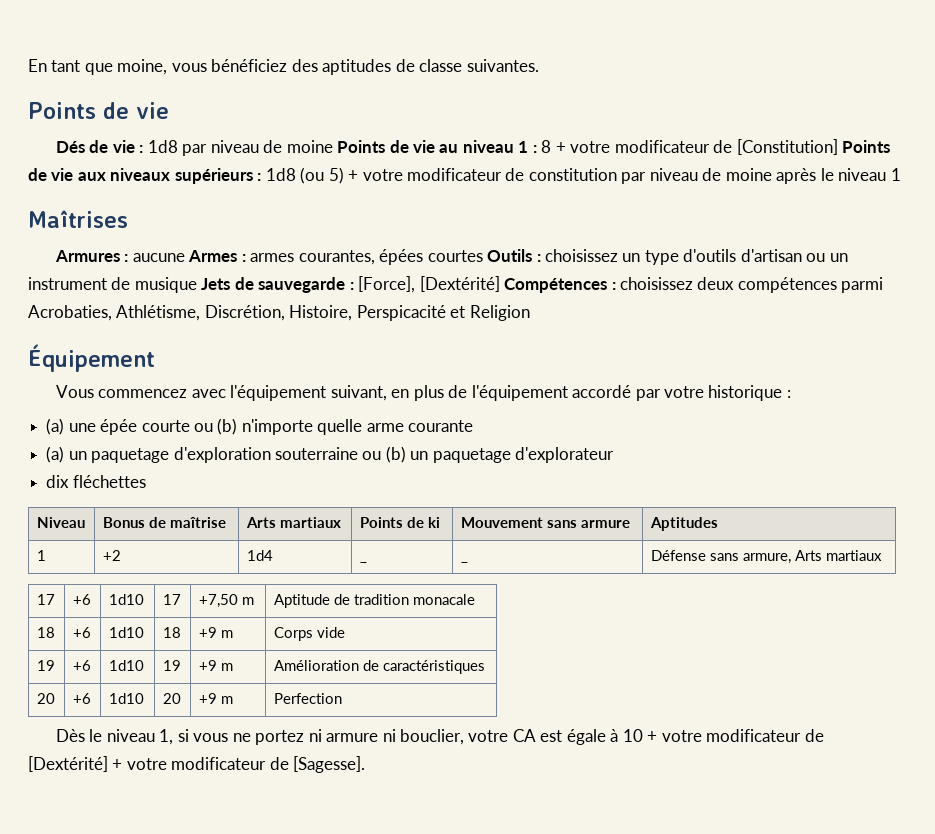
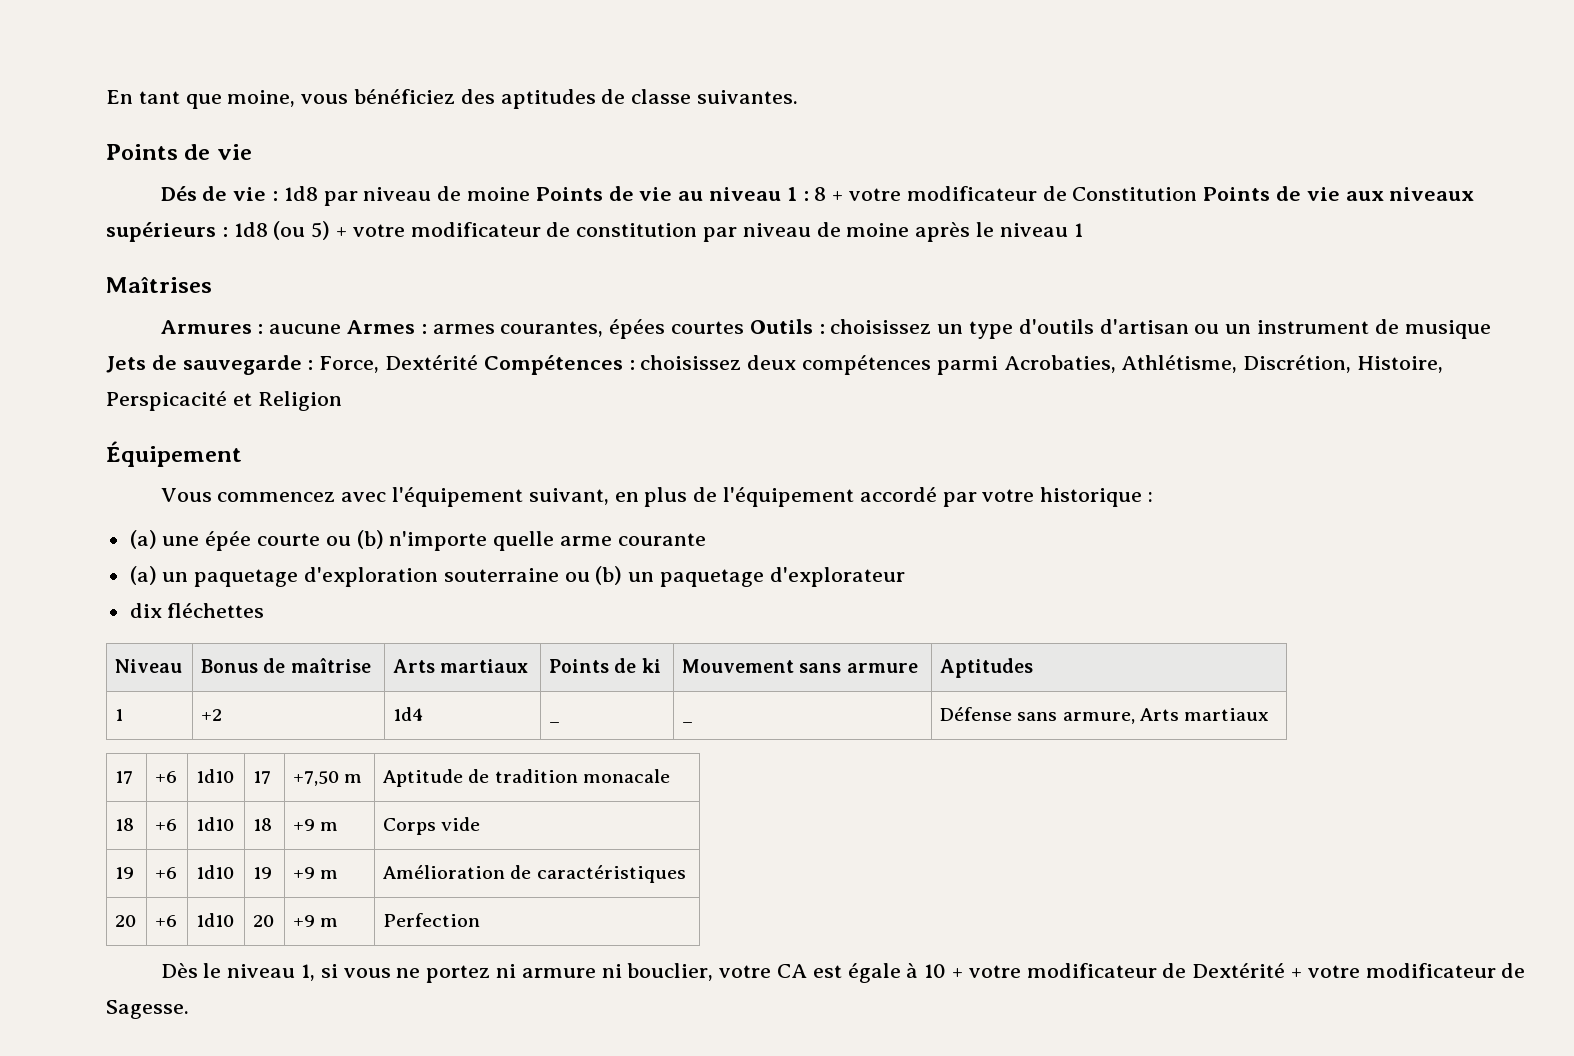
- Dés de vie : 1d8 par niveau de moine Points de vie au niveau 1 : 8 + votre modificateur de [Constitution] Points de vie aux niveaux supérieurs : 1d8 (ou 5) + votre modificateur de constitution par niveau de moine après le niveau 1
+ Dés de vie : 1d8 par niveau de moine Points de vie au niveau 1 : 8 + votre modificateur de Constitution Points de vie aux niveaux supérieurs : 1d8 (ou 5) + votre modificateur de constitution par niveau de moine après le niveau 1
- Armures : aucune Armes : armes courantes, épées courtes Outils : choisissez un type d'outils d'artisan ou un instrument de musique Jets de sauvegarde : [Force], [Dextérité] Compétences : choisissez deux compétences parmi Acrobaties, Athlétisme, Discrétion, Histoire, Perspicacité et Religion
+ Armures : aucune Armes : armes courantes, épées courtes Outils : choisissez un type d'outils d'artisan ou un instrument de musique Jets de sauvegarde : Force, Dextérité Compétences : choisissez deux compétences parmi Acrobaties, Athlétisme, Discrétion, Histoire, Perspicacité et Religion
- Dès le niveau 1, si vous ne portez ni armure ni bouclier, votre CA est égale à 10 + votre modificateur de [Dextérité] + votre modificateur de [Sagesse].
+ Dès le niveau 1, si vous ne portez ni armure ni bouclier, votre CA est égale à 10 + votre modificateur de Dextérité + votre modificateur de Sagesse.

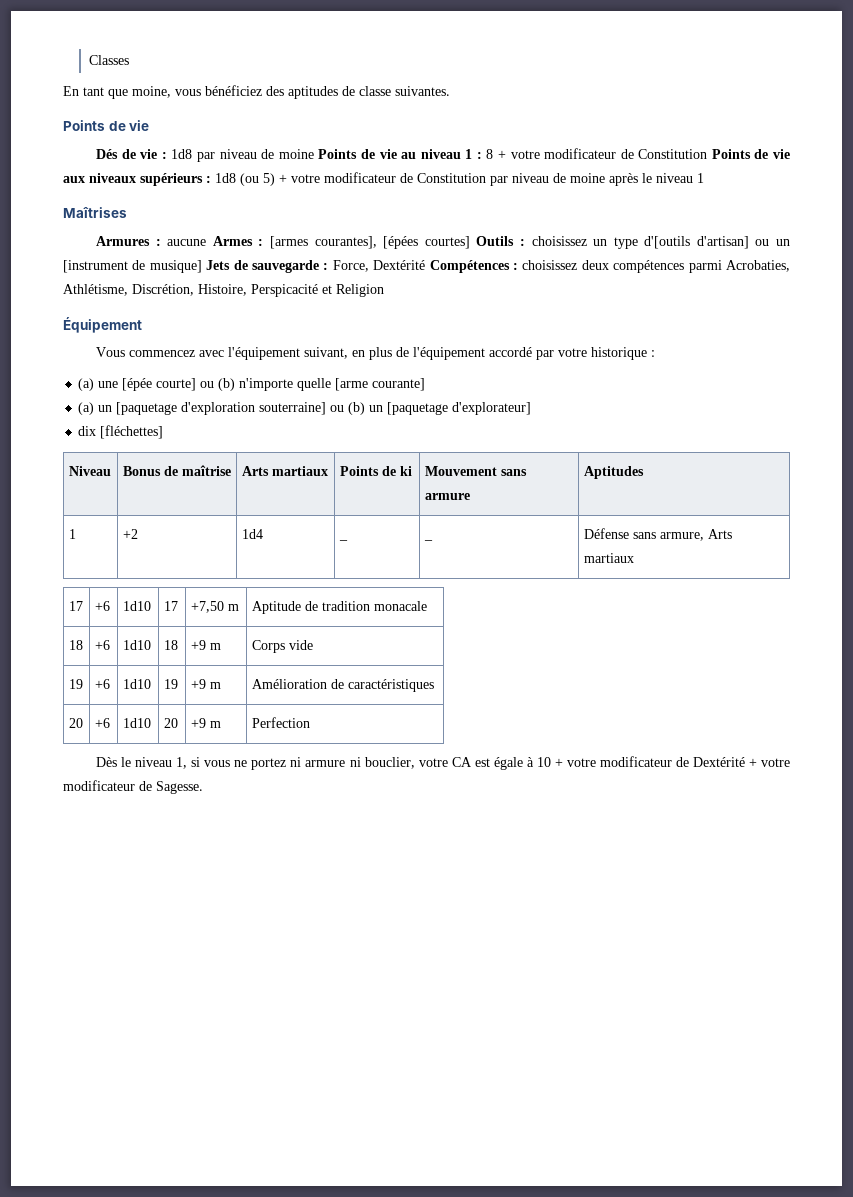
+ Classes
- Dés de vie : 1d8 par niveau de moine Points de vie au niveau 1 : 8 + votre modificateur de Constitution Points de vie aux niveaux supérieurs : 1d8 (ou 5) + votre modificateur de constitution par niveau de moine après le niveau 1
+ Dés de vie : 1d8 par niveau de moine Points de vie au niveau 1 : 8 + votre modificateur de Constitution Points de vie aux niveaux supérieurs : 1d8 (ou 5) + votre modificateur de Constitution par niveau de moine après le niveau 1
- Armures : aucune Armes : armes courantes, épées courtes Outils : choisissez un type d'outils d'artisan ou un instrument de musique Jets de sauvegarde : Force, Dextérité Compétences : choisissez deux compétences parmi Acrobaties, Athlétisme, Discrétion, Histoire, Perspicacité et Religion
+ Armures : aucune Armes : [armes courantes], [épées courtes] Outils : choisissez un type d'[outils d'artisan] ou un [instrument de musique] Jets de sauvegarde : Force, Dextérité Compétences : choisissez deux compétences parmi Acrobaties, Athlétisme, Discrétion, Histoire, Perspicacité et Religion
- (a) une épée courte ou (b) n'importe quelle arme courante
+ (a) une [épée courte] ou (b) n'importe quelle [arme courante]
- (a) un paquetage d'exploration souterraine ou (b) un paquetage d'explorateur
+ (a) un [paquetage d'exploration souterraine] ou (b) un [paquetage d'explorateur]
- dix fléchettes
+ dix [fléchettes]

